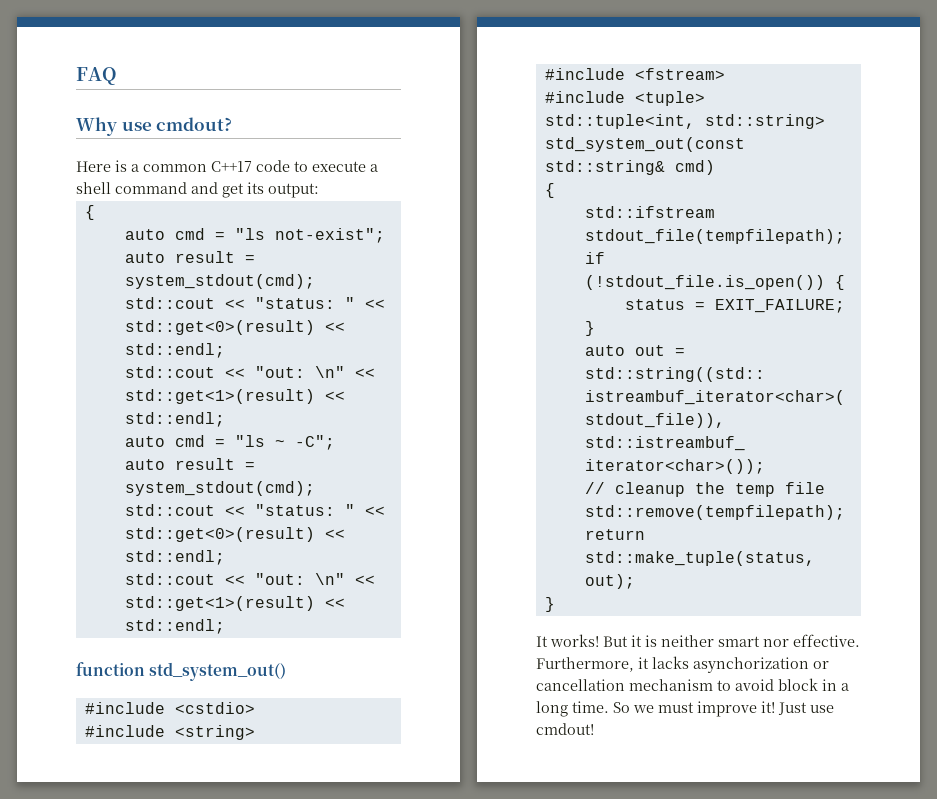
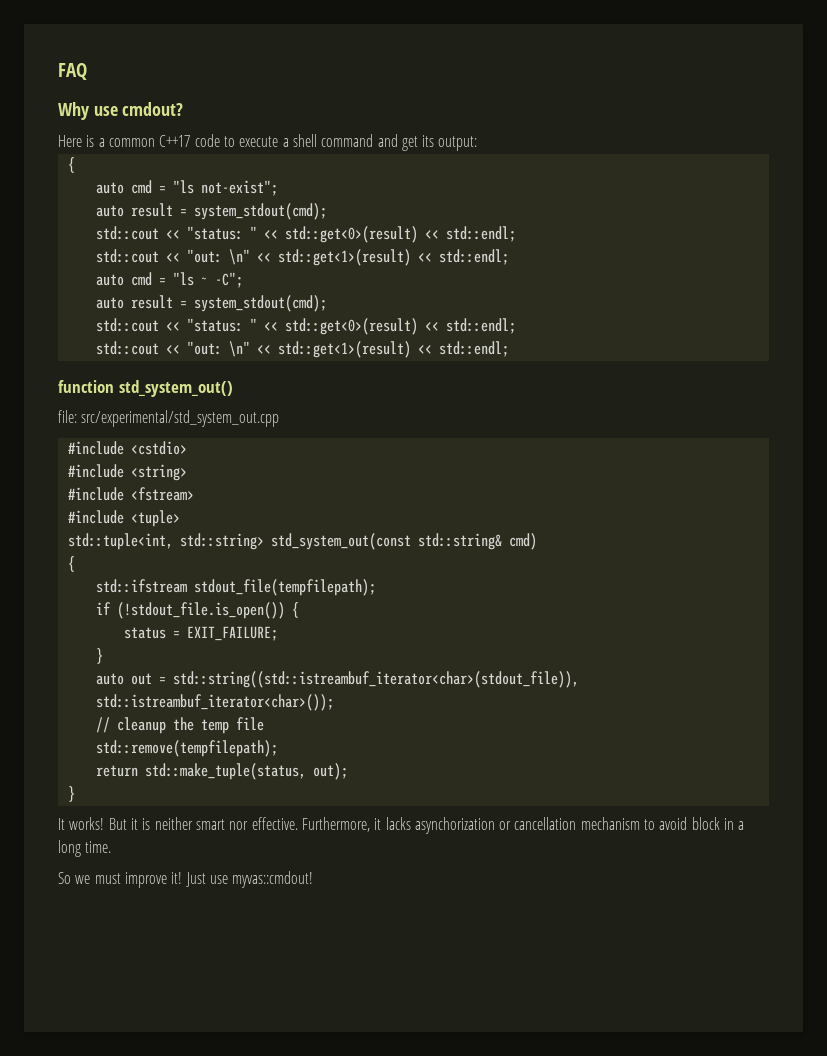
+ file: src/experimental/std_system_out.cpp
- Furthermore, it lacks asynchorization or cancellation mechanism to avoid block in a long time. So we must improve it!
+ Furthermore, it lacks asynchorization or cancellation mechanism to avoid block in a long time.
+ So we must improve it!
- Just use cmdout!
+ Just use myvas::cmdout!

